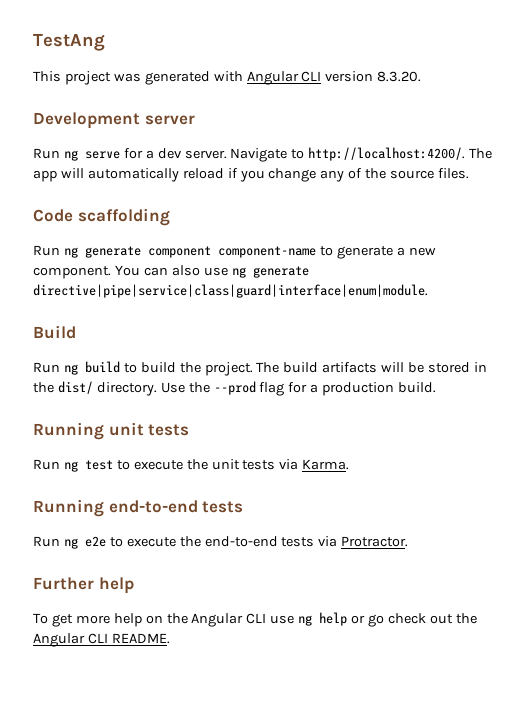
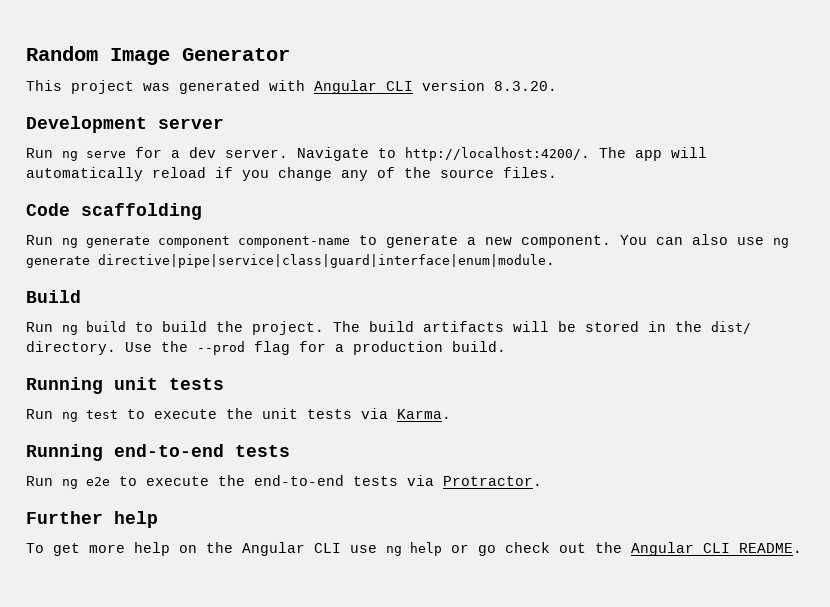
- TestAng
+ Random Image Generator

